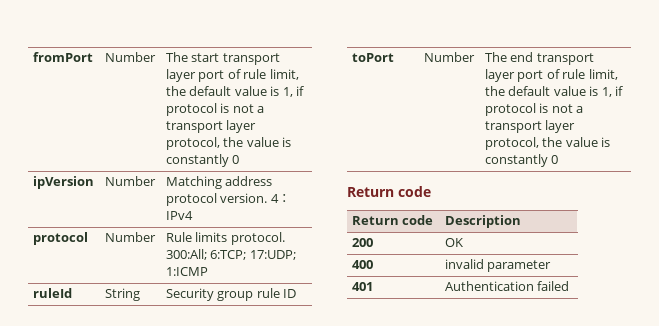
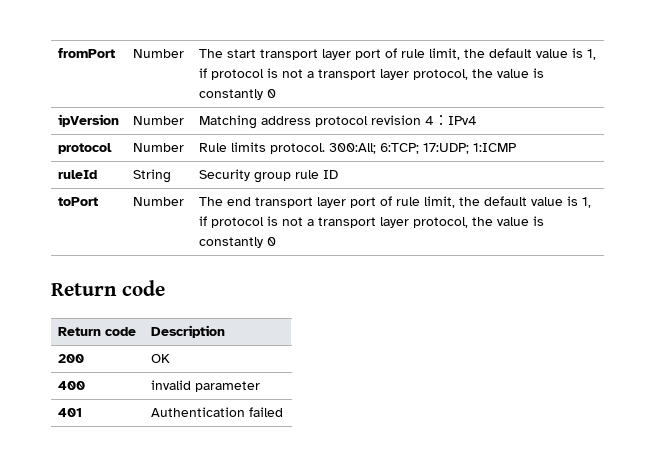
- ipVersion | Number | Matching address protocol version. 4：IPv4
+ ipVersion | Number | Matching address protocol revision 4：IPv4

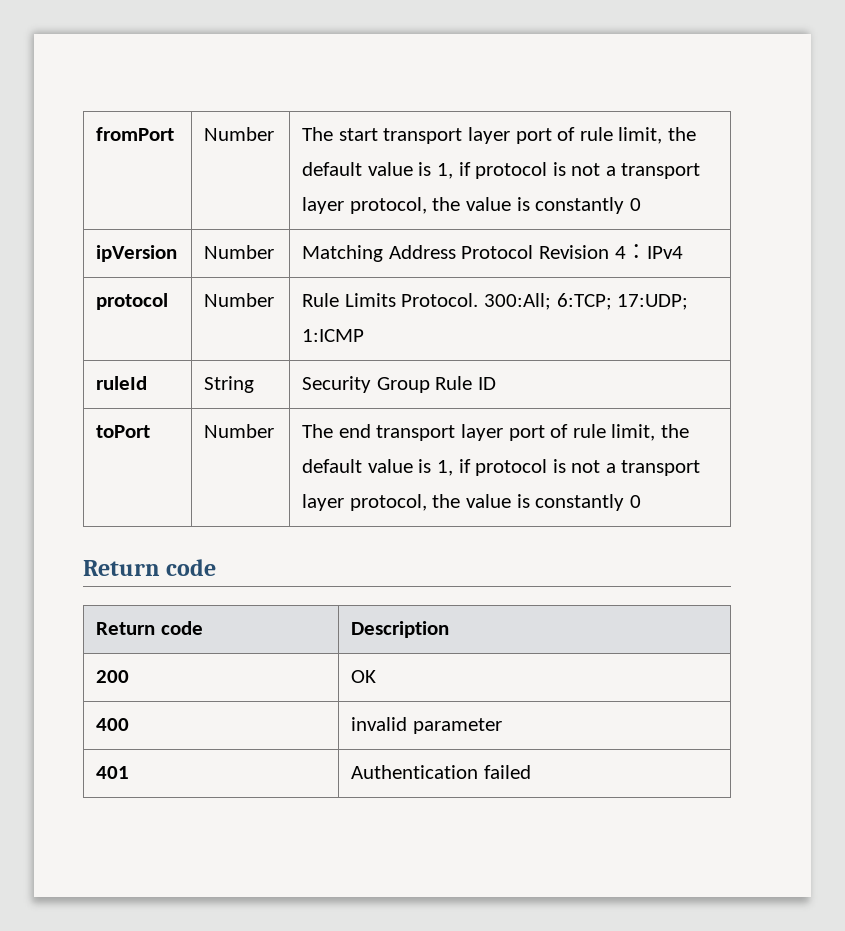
- ipVersion | Number | Matching address protocol revision 4：IPv4
+ ipVersion | Number | Matching Address Protocol Revision 4：IPv4
- protocol | Number | Rule limits protocol. 300:All; 6:TCP; 17:UDP; 1:ICMP
+ protocol | Number | Rule Limits Protocol. 300:All; 6:TCP; 17:UDP; 1:ICMP
- ruleId | String | Security group rule ID
+ ruleId | String | Security Group Rule ID

